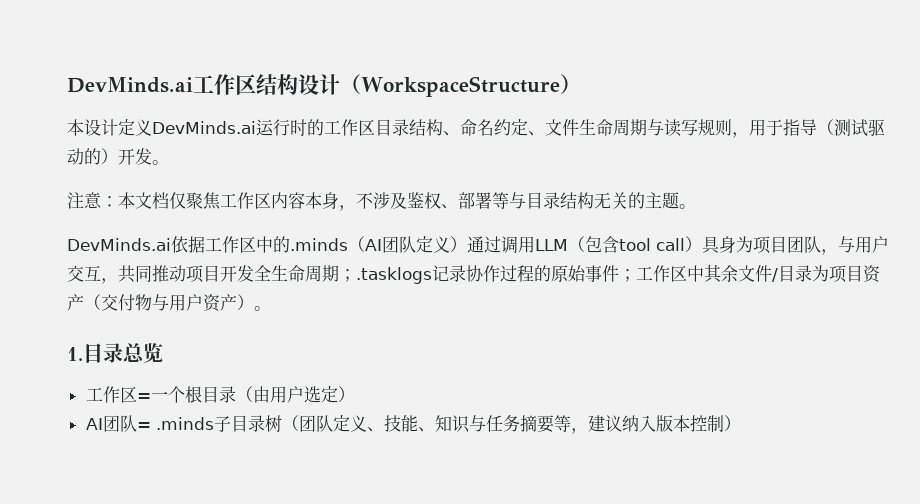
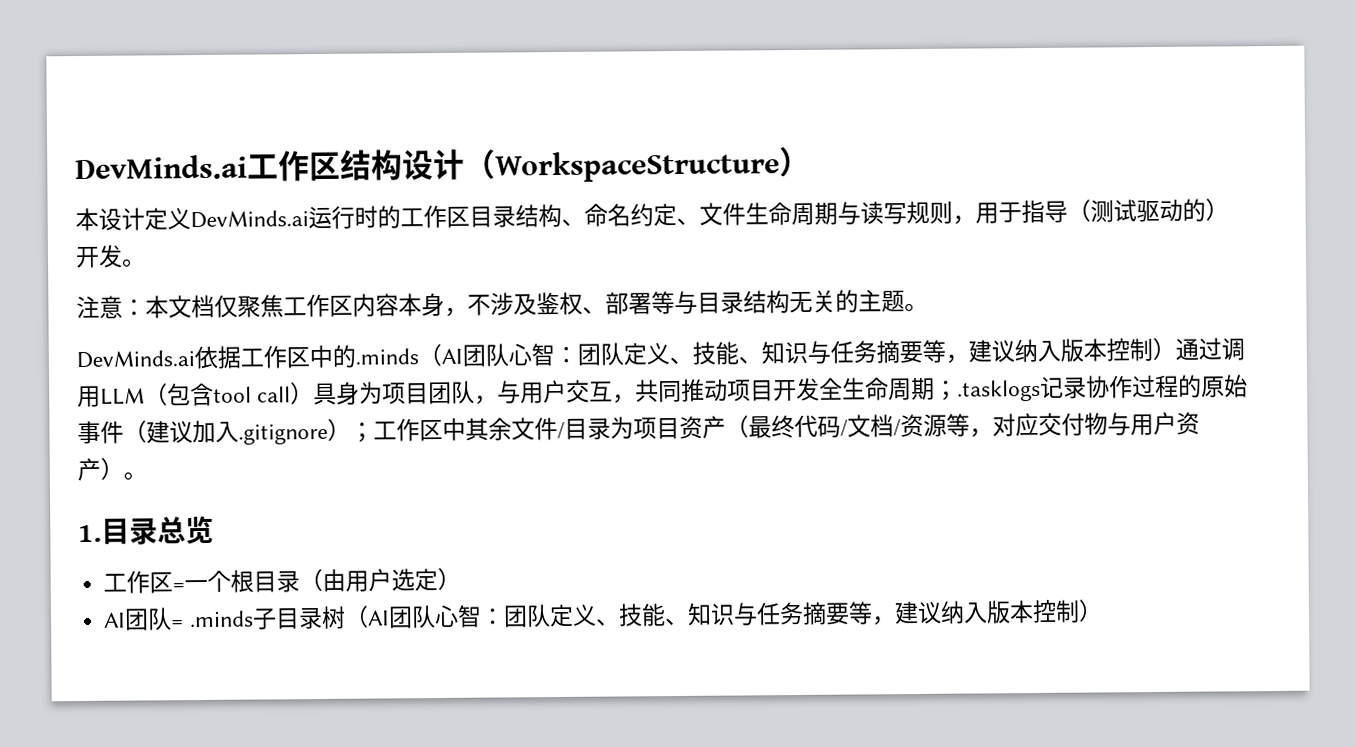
- DevMinds.ai依据工作区中的.minds（AI团队定义）通过调用LLM（包含tool call）具身为项目团队，与用户交互，共同推动项目开发全生命周期；.tasklogs记录协作过程的原始事件；工作区中其余文件/目录为项目资产（交付物与用户资产）。
+ DevMinds.ai依据工作区中的.minds（AI团队心智：团队定义、技能、知识与任务摘要等，建议纳入版本控制）通过调用LLM（包含tool call）具身为项目团队，与用户交互，共同推动项目开发全生命周期；.tasklogs记录协作过程的原始事件（建议加入.gitignore）；工作区中其余文件/目录为项目资产（最终代码/文档/资源等，对应交付物与用户资产）。
- AI团队= .minds子目录树（团队定义、技能、知识与任务摘要等，建议纳入版本控制）
+ AI团队= .minds子目录树（AI团队心智：团队定义、技能、知识与任务摘要等，建议纳入版本控制）

